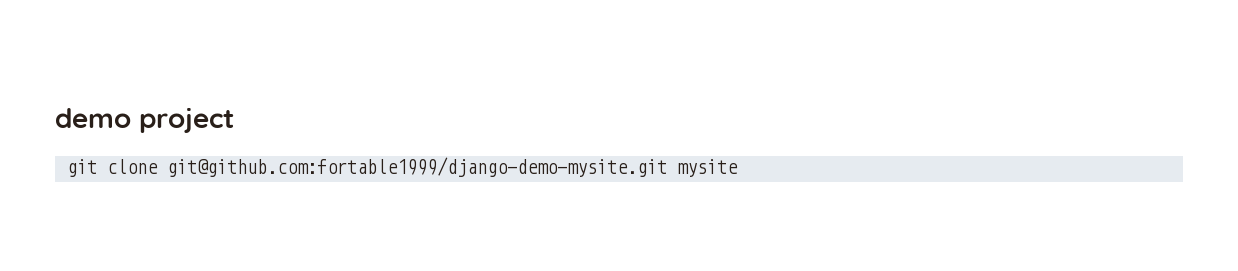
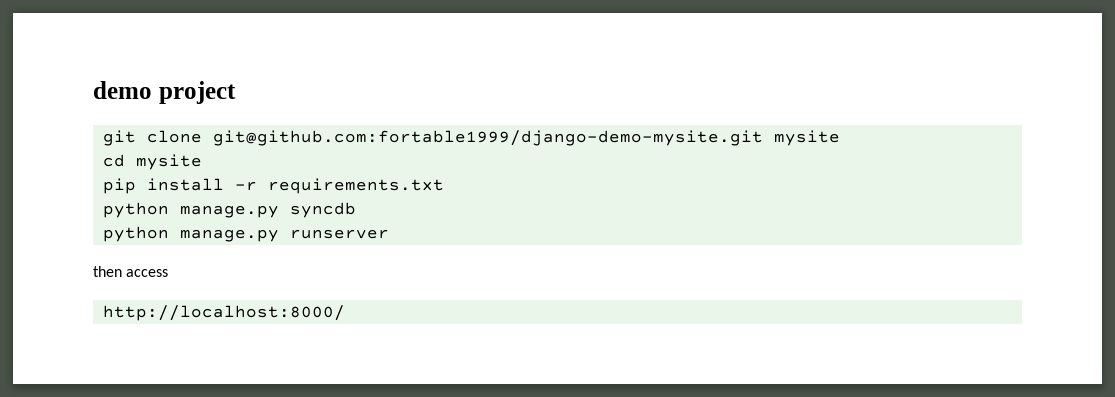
+ cd mysite
+ pip install -r requirements.txt
+ python manage.py syncdb
+ python manage.py runserver
+ then access
+ http://localhost:8000/

